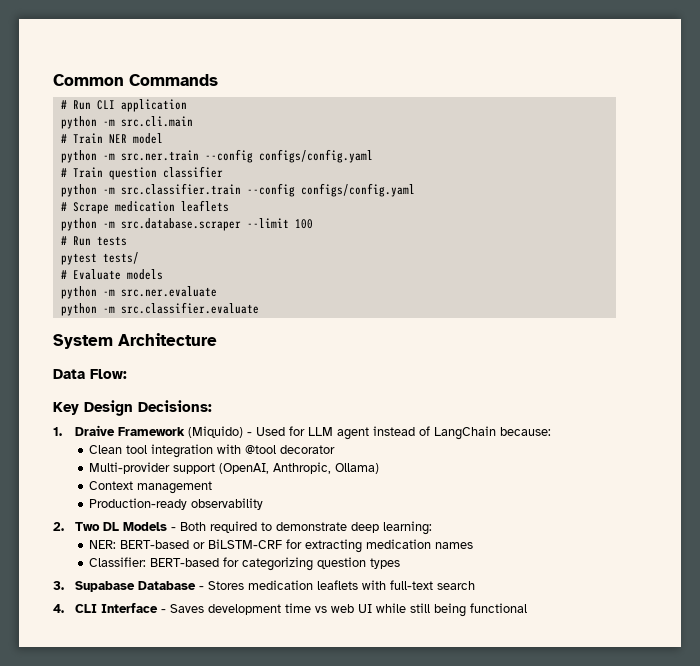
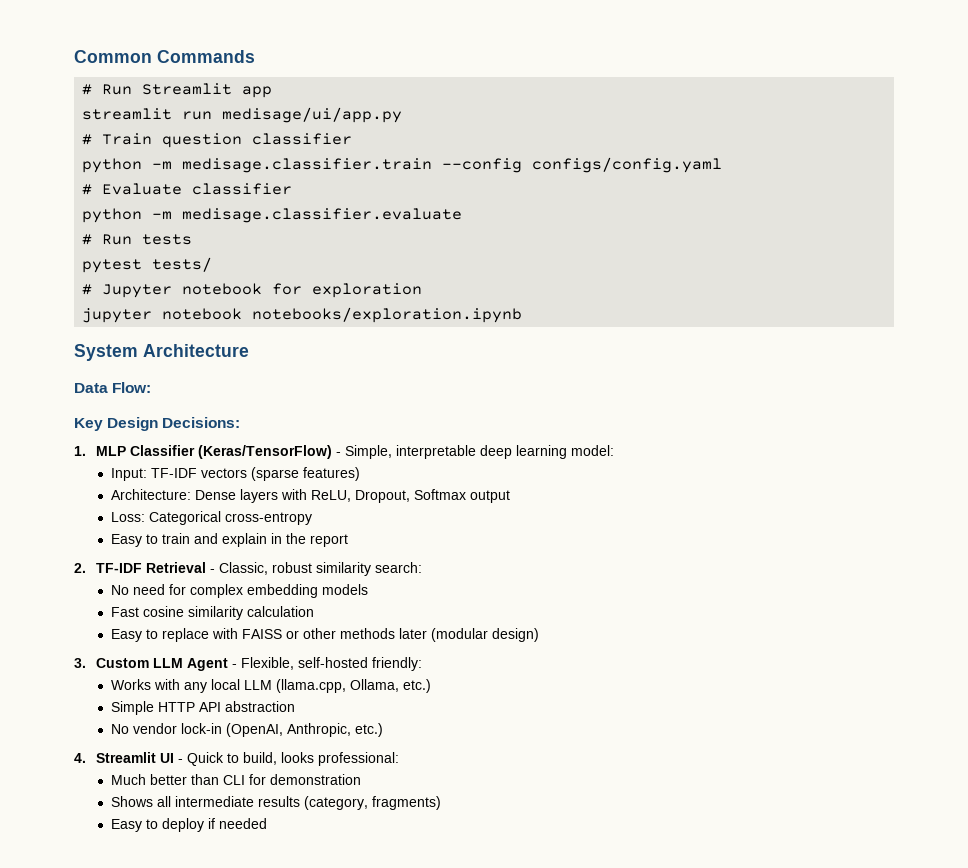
- # Run CLI application
- python -m src.cli.main
- # Train NER model
- python -m src.ner.train --config configs/config.yaml
+ # Run Streamlit app
+ streamlit run medisage/ui/app.py
- python -m src.classifier.train --config configs/config.yaml
- # Scrape medication leaflets
- python -m src.database.scraper --limit 100
+ python -m medisage.classifier.train --config configs/config.yaml
+ # Evaluate classifier
+ python -m medisage.classifier.evaluate
- # Evaluate models
- python -m src.ner.evaluate
- python -m src.classifier.evaluate
+ # Jupyter notebook for exploration
+ jupyter notebook notebooks/exploration.ipynb
- 1. Draive Framework (Miquido) - Used for LLM agent instead of LangChain because:
- Clean tool integration with @tool decorator
- Multi-provider support (OpenAI, Anthropic, Ollama)
- Context management
- Production-ready observability
- 2. Two DL Models - Both required to demonstrate deep learning:
- NER: BERT-based or BiLSTM-CRF for extracting medication names
- Classifier: BERT-based for categorizing question types
- 3. Supabase Database - Stores medication leaflets with full-text search
- 4. CLI Interface - Saves development time vs web UI while still being functional
+ 1. MLP Classifier (Keras/TensorFlow) - Simple, interpretable deep learning model:
+ Input: TF-IDF vectors (sparse features)
+ Architecture: Dense layers with ReLU, Dropout, Softmax output
+ Loss: Categorical cross-entropy
+ Easy to train and explain in the report
+ 2. TF-IDF Retrieval - Classic, robust similarity search:
+ No need for complex embedding models
+ Fast cosine similarity calculation
+ Easy to replace with FAISS or other methods later (modular design)
+ 3. Custom LLM Agent - Flexible, self-hosted friendly:
+ Works with any local LLM (llama.cpp, Ollama, etc.)
+ Simple HTTP API abstraction
+ No vendor lock-in (OpenAI, Anthropic, etc.)
+ 4. Streamlit UI - Quick to build, looks professional:
+ Much better than CLI for demonstration
+ Shows all intermediate results (category, fragments)
+ Easy to deploy if needed

